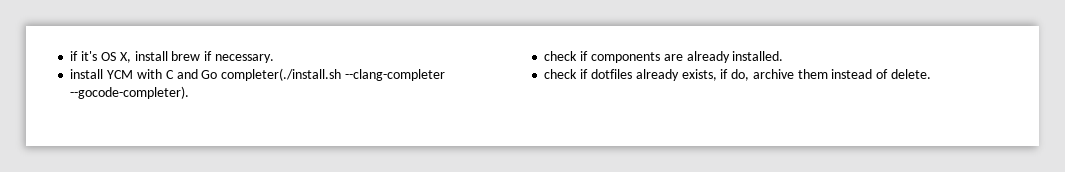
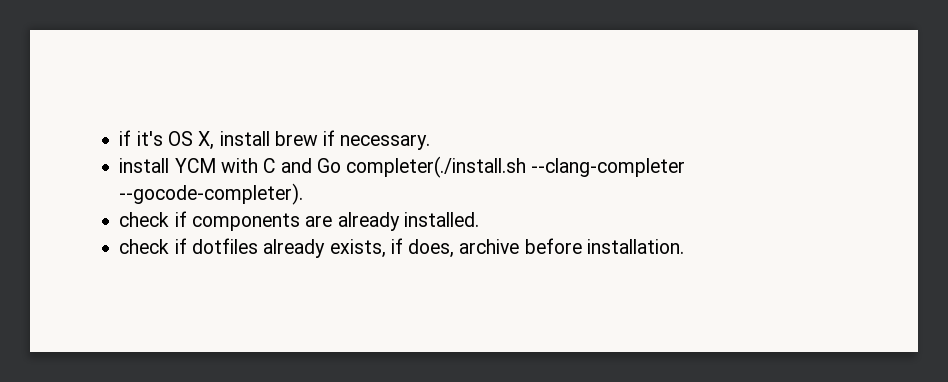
- check if dotfiles already exists, if do, archive them instead of delete.
+ check if dotfiles already exists, if does, archive before installation.

